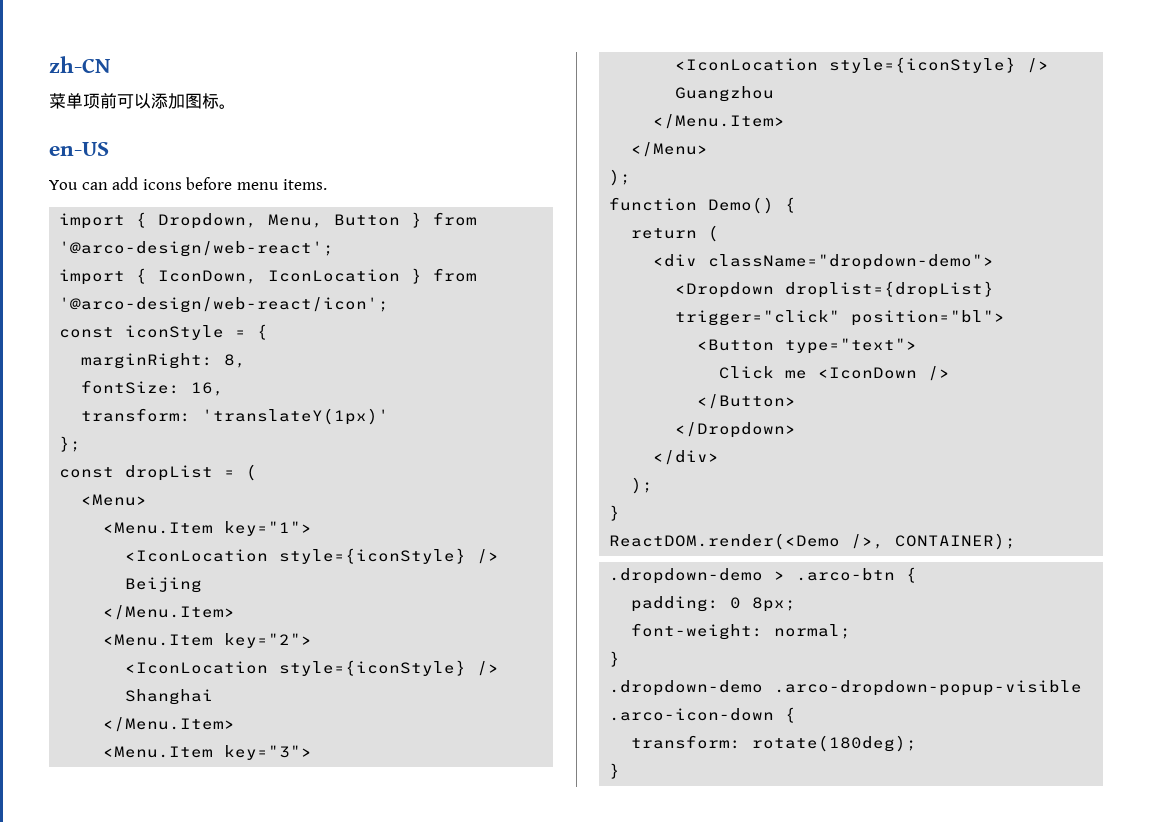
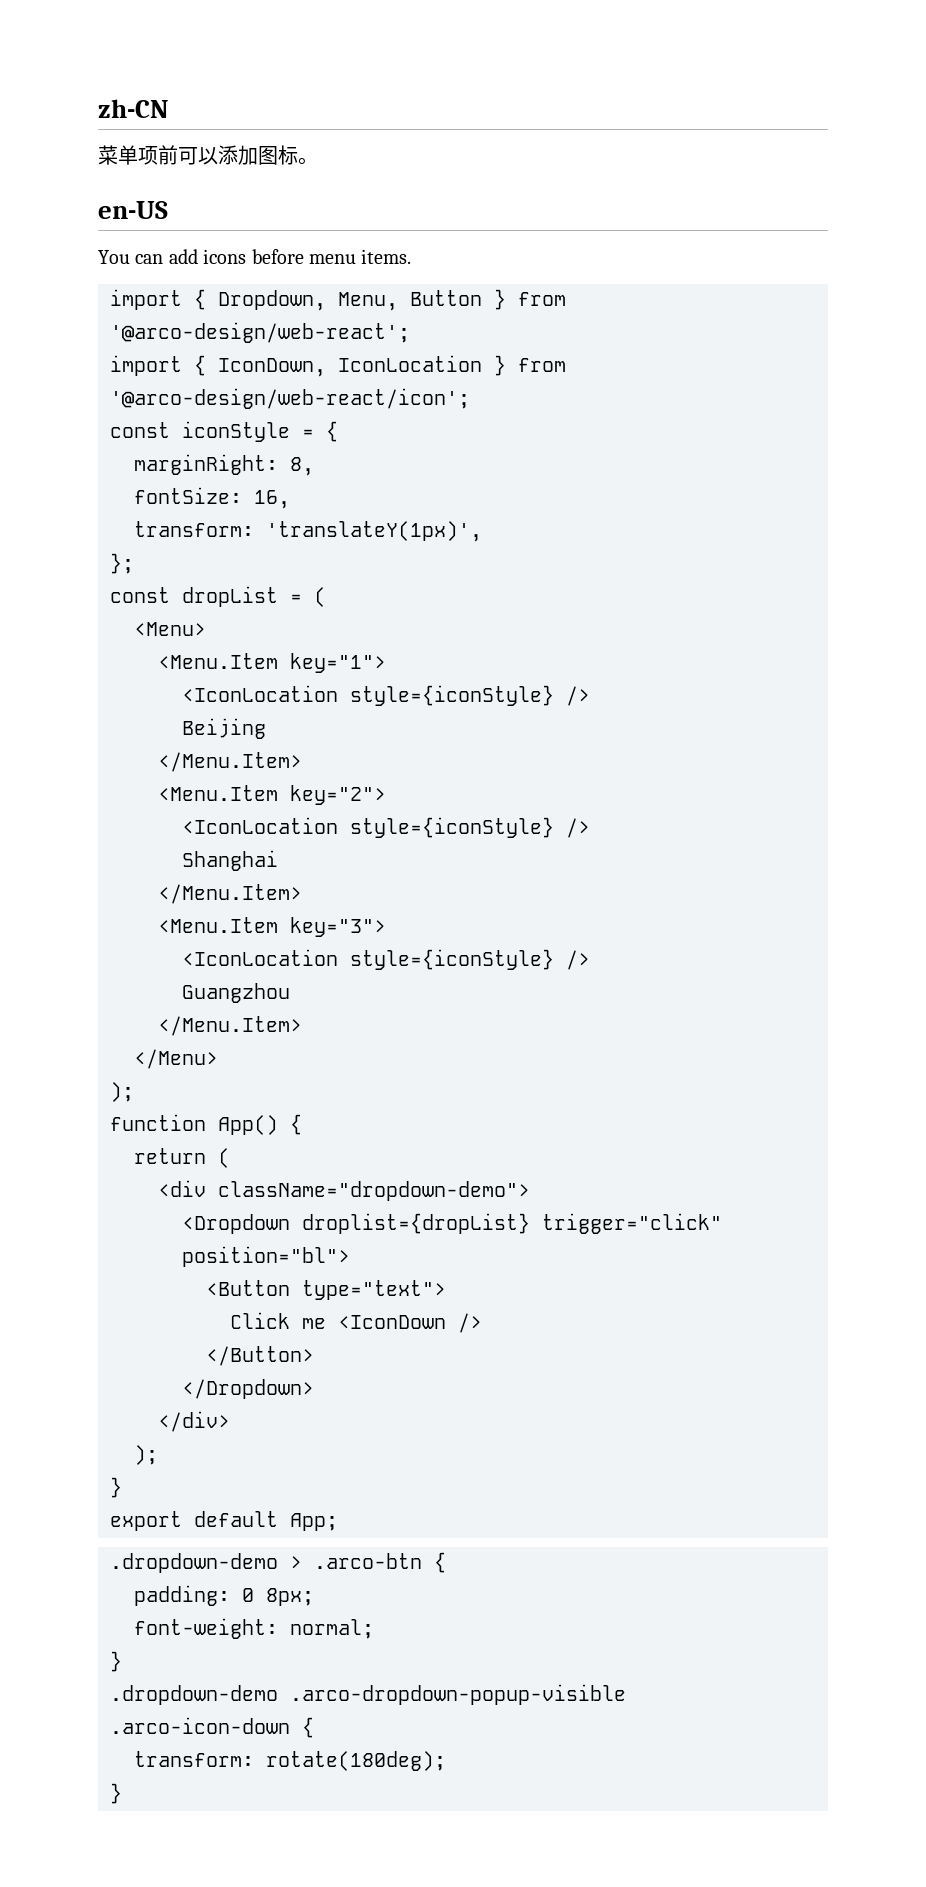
- transform: 'translateY(1px)'
+ transform: 'translateY(1px)',
- function Demo() {
+ function App() {
- ReactDOM.render(<Demo />, CONTAINER);
+ export default App;

